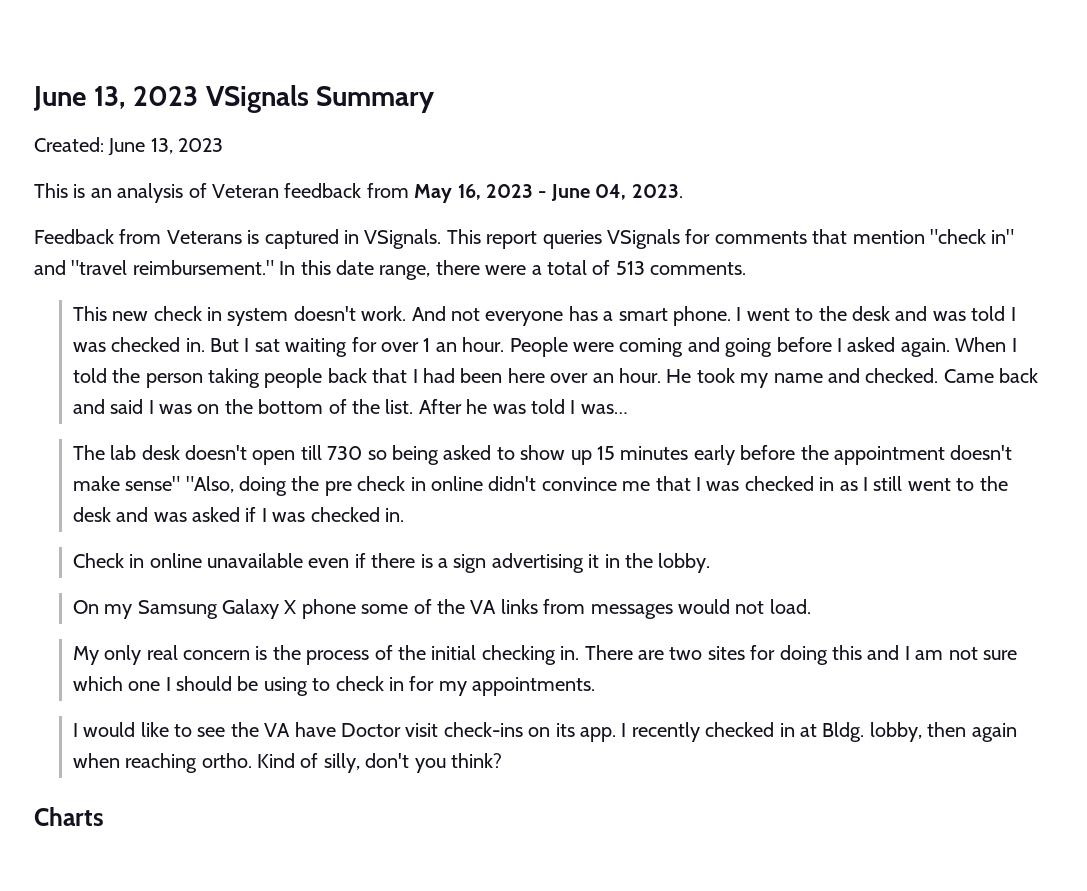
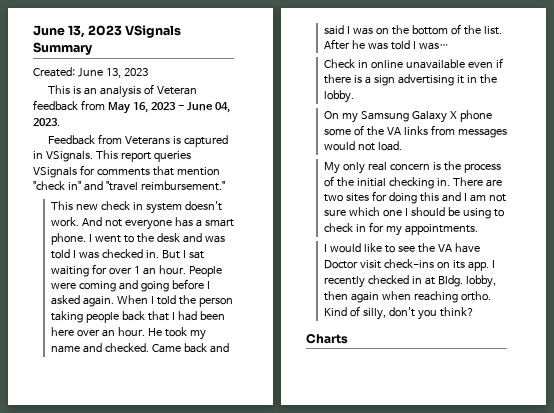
- In this date range, there were a total of 513 comments.
- The lab desk doesn't open till 730 so being asked to show up 15 minutes early before the appointment doesn't make sense" "Also, doing the pre check in online didn't convince me that I was checked in as I still went to the desk and was asked if I was checked in.

